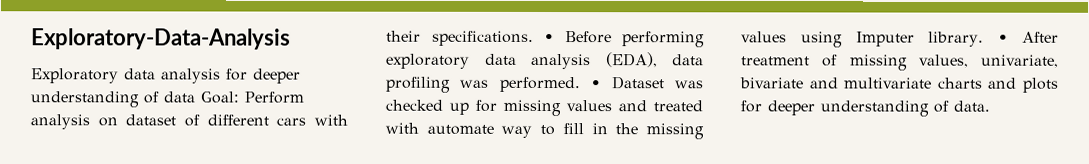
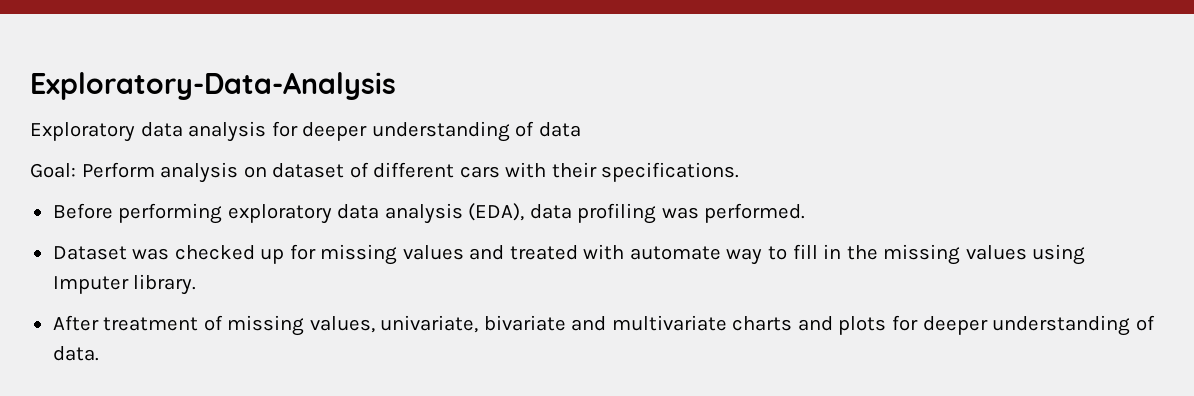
- Exploratory data analysis for deeper understanding of data Goal:
+ Exploratory data analysis for deeper understanding of data
+ Goal:
- Perform analysis on dataset of different cars with their specifications. • Before performing exploratory data analysis (EDA), data profiling was performed. • Dataset was checked up for missing values and treated with automate way to fill in the missing values using Imputer library. • After treatment of missing values, univariate, bivariate and multivariate charts and plots for deeper understanding of data.
+ Perform analysis on dataset of different cars with their specifications.
+ Before performing exploratory data analysis (EDA), data profiling was performed.
+ Dataset was checked up for missing values and treated with automate way to fill in the missing values using Imputer library.
+ After treatment of missing values, univariate, bivariate and multivariate charts and plots for deeper understanding of data.

